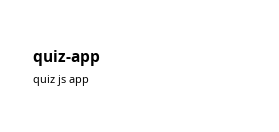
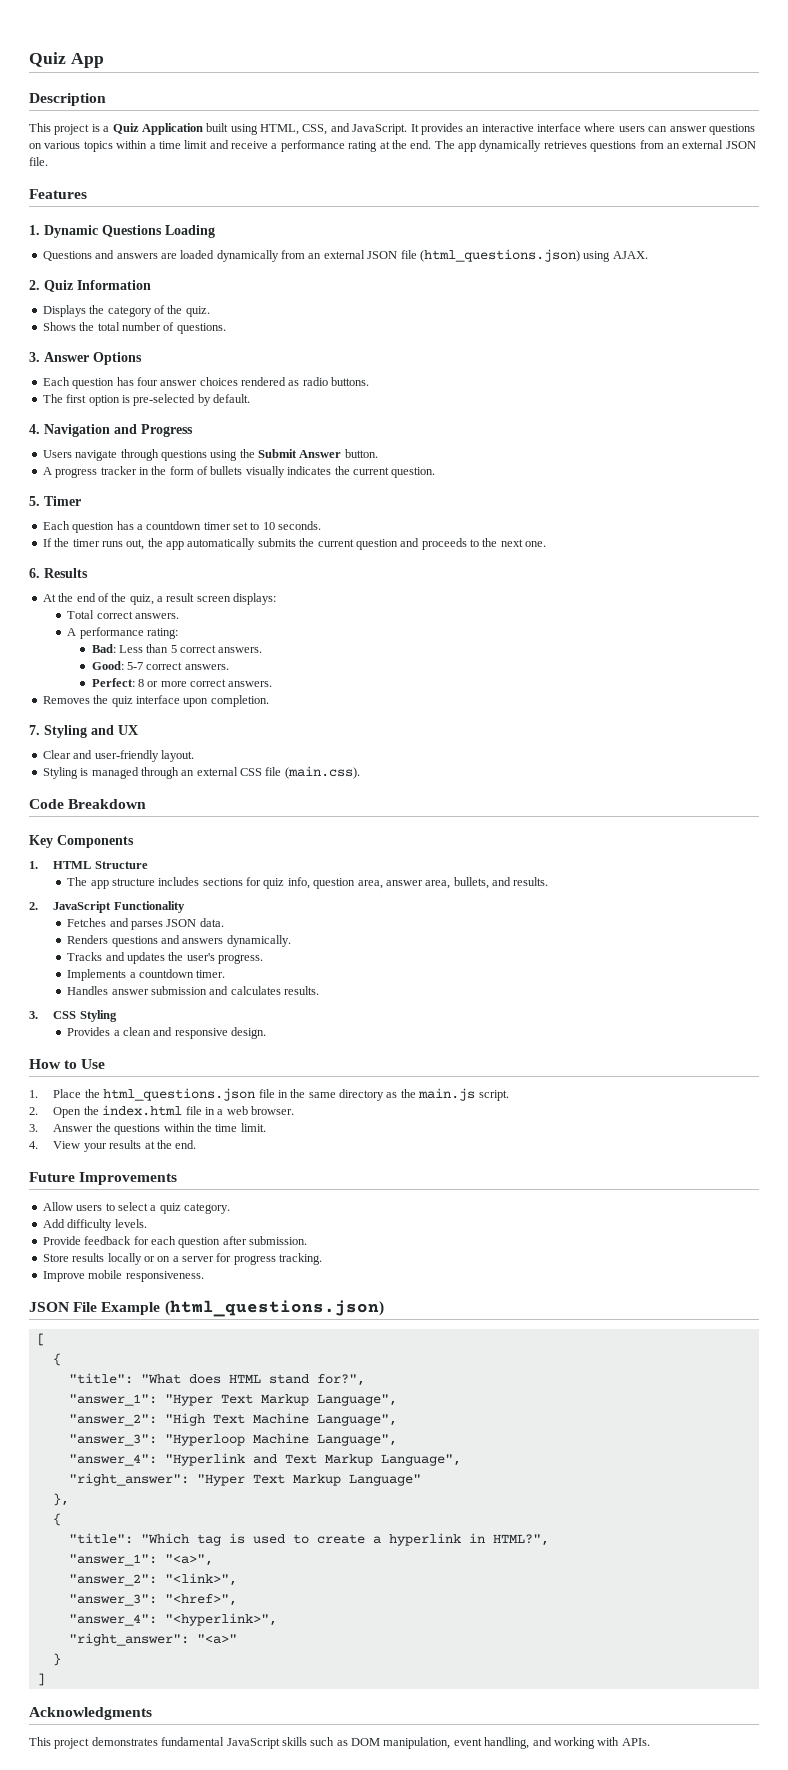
- quiz-app
- quiz js app
+ Quiz App
+ Description
+ This project is a Quiz Application built using HTML, CSS, and JavaScript. It provides an interactive interface where users can answer questions on various topics within a time limit and receive a performance rating at the end. The app dynamically retrieves questions from an external JSON file.
+ Features
+ 1. Dynamic Questions Loading
+ Questions and answers are loaded dynamically from an external JSON file (html_questions.json) using AJAX.
+ 2. Quiz Information
+ Displays the category of the quiz.
+ Shows the total number of questions.
+ 3. Answer Options
+ Each question has four answer choices rendered as radio buttons.
+ The first option is pre-selected by default.
+ 4. Navigation and Progress
+ Users navigate through questions using the Submit Answer button.
+ A progress tracker in the form of bullets visually indicates the current question.
+ 5. Timer
+ Each question has a countdown timer set to 10 seconds.
+ If the timer runs out, the app automatically submits the current question and proceeds to the next one.
+ 6. Results
+ At the end of the quiz, a result screen displays:
+ Total correct answers.
+ A performance rating:
+ Bad: Less than 5 correct answers.
+ Good: 5-7 correct answers.
+ Perfect: 8 or more correct answers.
+ Removes the quiz interface upon completion.
+ 7. Styling and UX
+ Clear and user-friendly layout.
+ Styling is managed through an external CSS file (main.css).
+ Code Breakdown
+ Key Components
+ 1. HTML Structure
+ The app structure includes sections for quiz info, question area, answer area, bullets, and results.
+ 2. JavaScript Functionality
+ Fetches and parses JSON data.
+ Renders questions and answers dynamically.
+ Tracks and updates the user's progress.
+ Implements a countdown timer.
+ Handles answer submission and calculates results.
+ 3. CSS Styling
+ Provides a clean and responsive design.
+ How to Use
+ 1. Place the html_questions.json file in the same directory as the main.js script.
+ 2. Open the index.html file in a web browser.
+ 3. Answer the questions within the time limit.
+ 4. View your results at the end.
+ Future Improvements
+ Allow users to select a quiz category.
+ Add difficulty levels.
+ Provide feedback for each question after submission.
+ Store results locally or on a server for progress tracking.
+ Improve mobile responsiveness.
+ JSON File Example (html_questions.json)
+ [
+ {
+ "title": "What does HTML stand for?",
+ "answer_1": "Hyper Text Markup Language",
+ "answer_2": "High Text Machine Language",
+ "answer_3": "Hyperloop Machine Language",
+ "answer_4": "Hyperlink and Text Markup Language",
+ "right_answer": "Hyper Text Markup Language"
+ },
+ {
+ "title": "Which tag is used to create a hyperlink in HTML?",
+ "answer_1": "<a>",
+ "answer_2": "<link>",
+ "answer_3": "<href>",
+ "answer_4": "<hyperlink>",
+ "right_answer": "<a>"
+ }
+ ]
+ Acknowledgments
+ This project demonstrates fundamental JavaScript skills such as DOM manipulation, event handling, and working with APIs.

